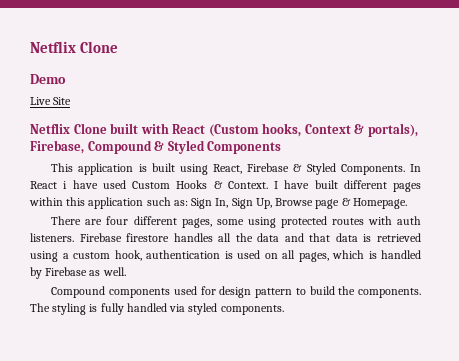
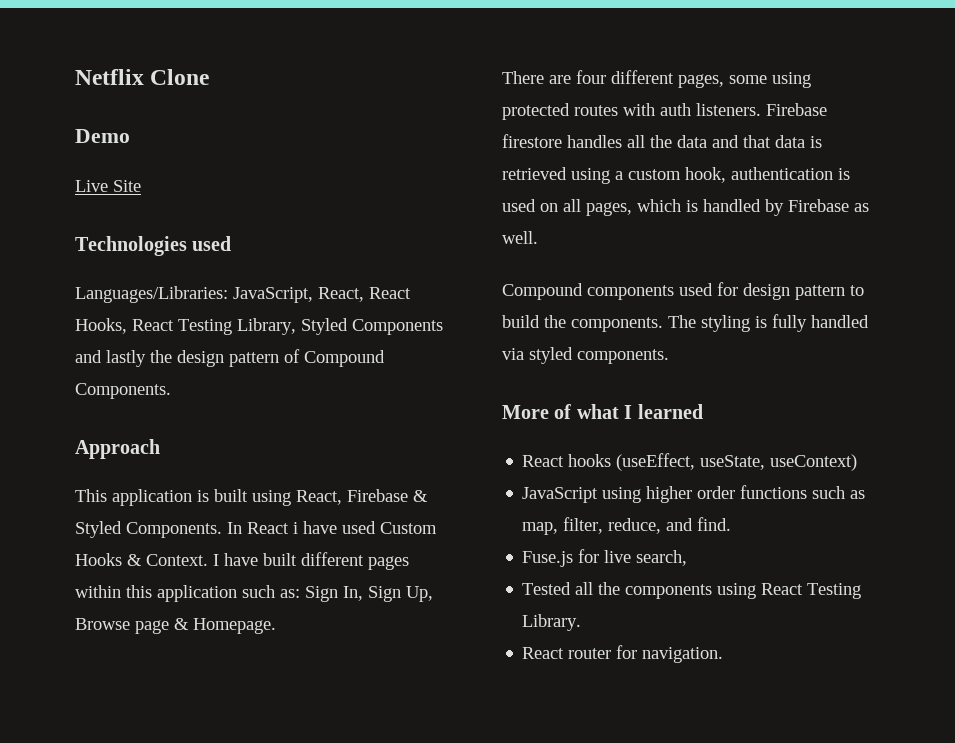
- Netflix Clone built with React (Custom hooks, Context & portals), Firebase, Compound & Styled Components
+ Technologies used
+ Languages/Libraries: JavaScript, React, React Hooks, React Testing Library, Styled Components and lastly the design pattern of Compound Components.
+ Approach
+ More of what I learned
+ React hooks (useEffect, useState, useContext)
+ JavaScript using higher order functions such as map, filter, reduce, and find.
+ Fuse.js for live search,
+ Tested all the components using React Testing Library.
+ React router for navigation.

